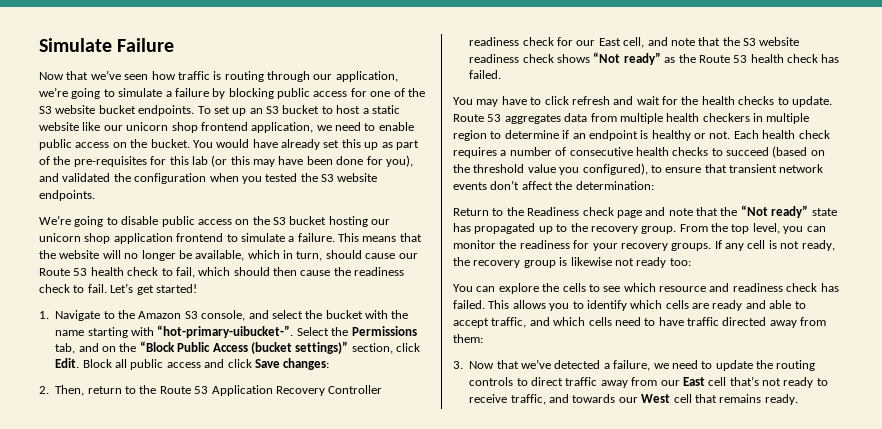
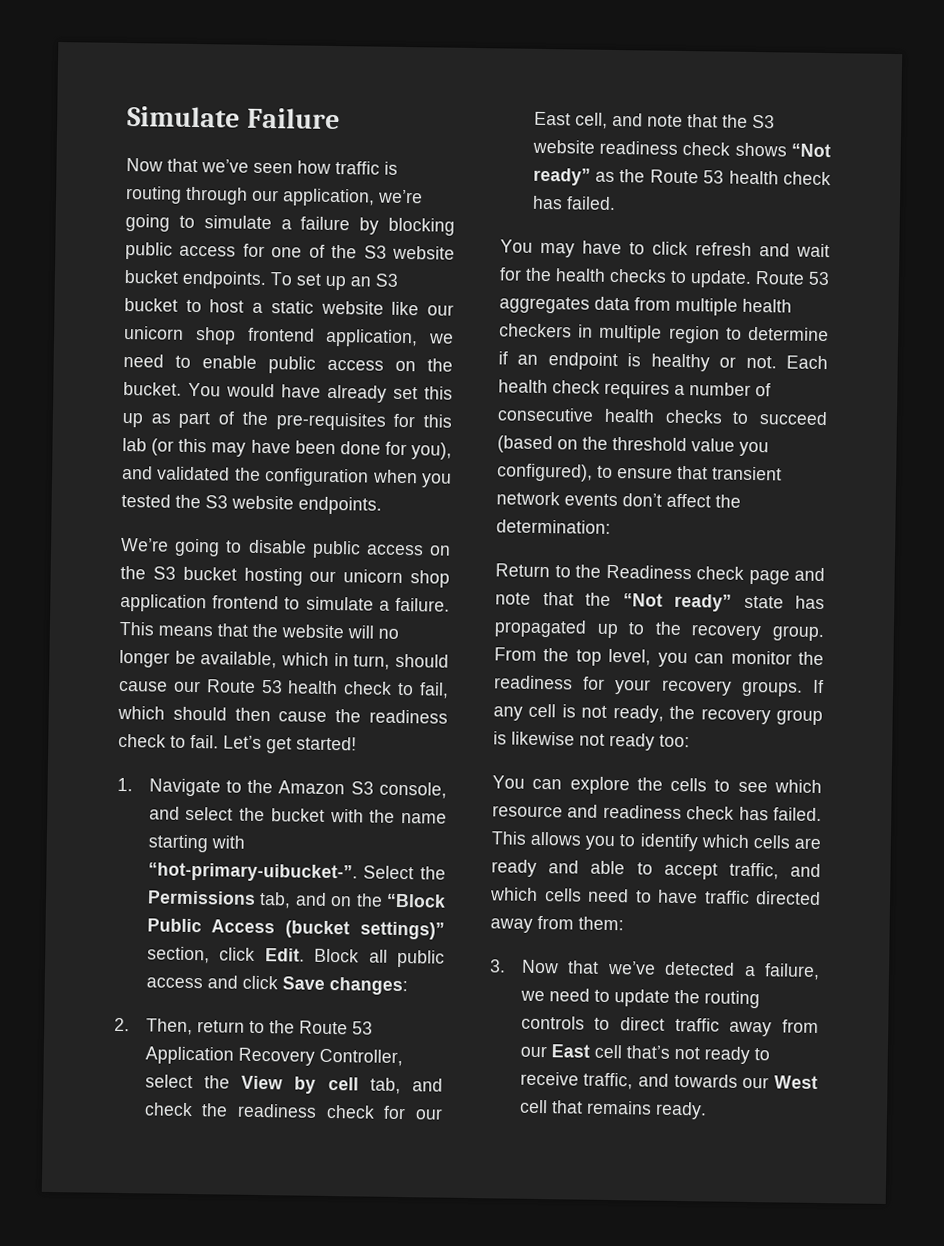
- 2. Then, return to the Route 53 Application Recovery Controller readiness check for our East cell, and note that the S3 website readiness check shows “Not ready” as the Route 53 health check has failed.
+ 2. Then, return to the Route 53 Application Recovery Controller, select the View by cell tab, and check the readiness check for our East cell, and note that the S3 website readiness check shows “Not ready” as the Route 53 health check has failed.

